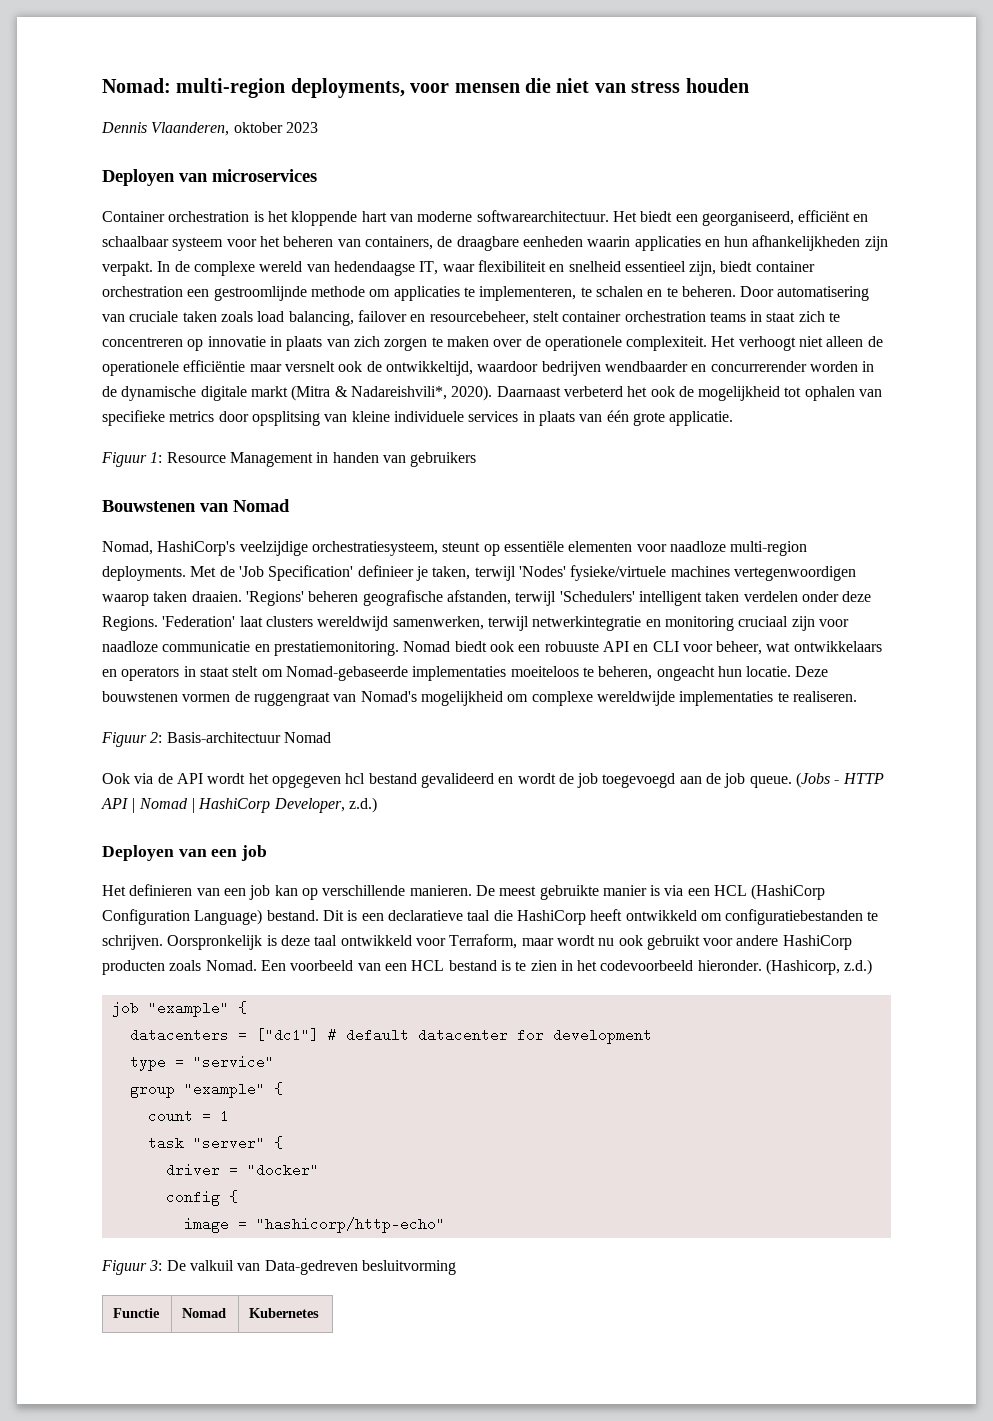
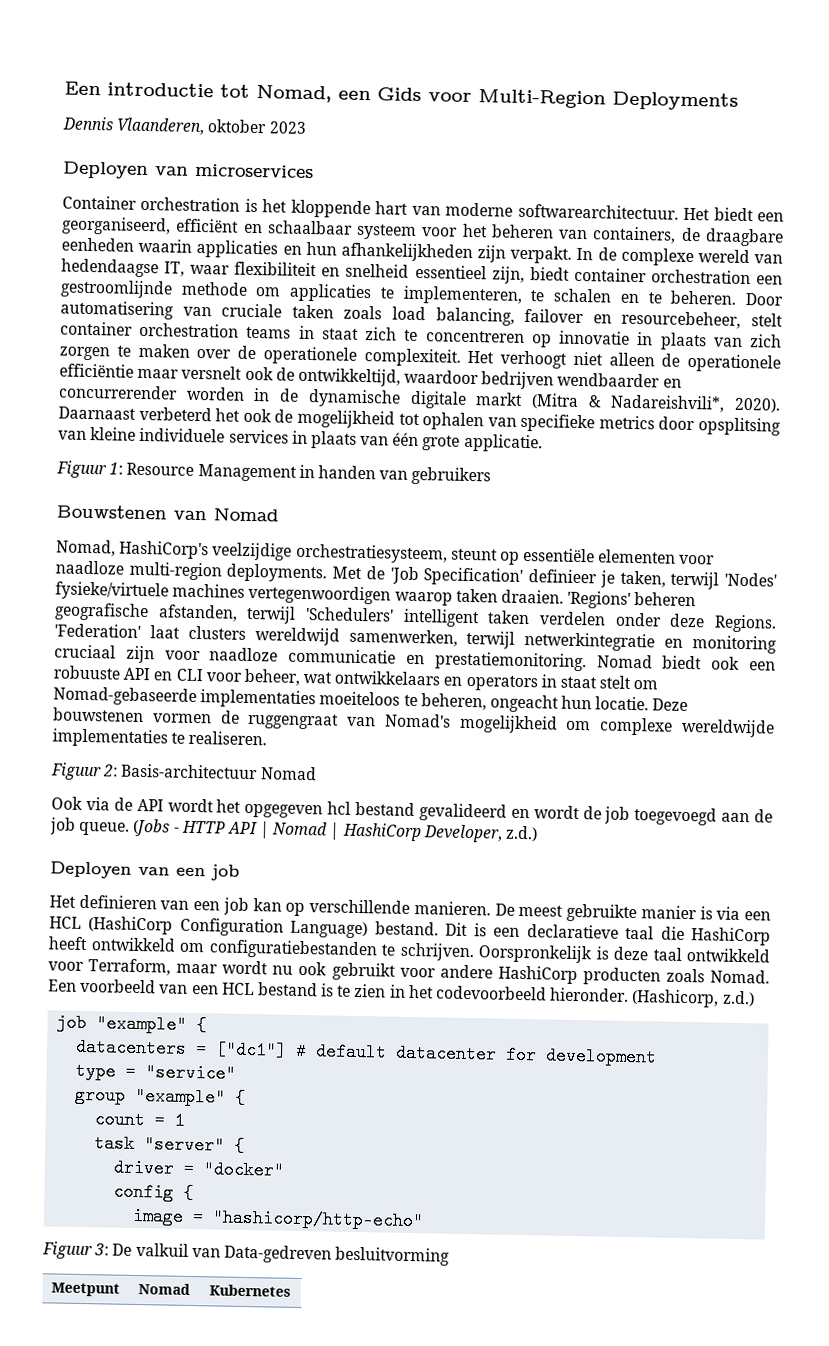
- Nomad: multi-region deployments, voor mensen die niet van stress houden
+ Een introductie tot Nomad, een Gids voor Multi-Region Deployments
- Functie | Nomad | Kubernetes
+ Meetpunt | Nomad | Kubernetes

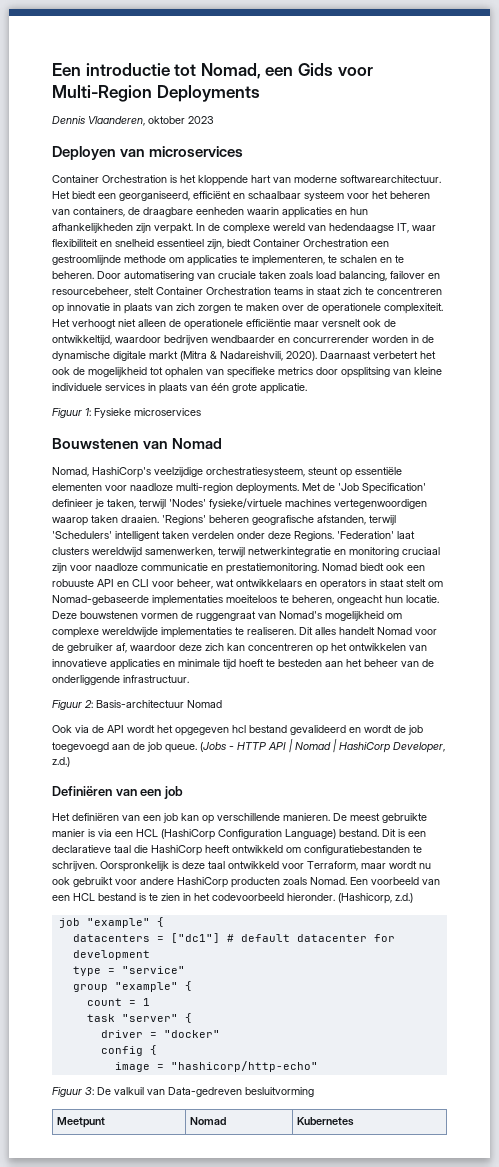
- Container orchestration is het kloppende hart van moderne softwarearchitectuur.
+ Container Orchestration is het kloppende hart van moderne softwarearchitectuur.
- In de complexe wereld van hedendaagse IT, waar flexibiliteit en snelheid essentieel zijn, biedt container orchestration een gestroomlijnde methode om applicaties te implementeren, te schalen en te beheren.
+ In de complexe wereld van hedendaagse IT, waar flexibiliteit en snelheid essentieel zijn, biedt Container Orchestration een gestroomlijnde methode om applicaties te implementeren, te schalen en te beheren.
- Door automatisering van cruciale taken zoals load balancing, failover en resourcebeheer, stelt container orchestration teams in staat zich te concentreren op innovatie in plaats van zich zorgen te maken over de operationele complexiteit.
+ Door automatisering van cruciale taken zoals load balancing, failover en resourcebeheer, stelt Container Orchestration teams in staat zich te concentreren op innovatie in plaats van zich zorgen te maken over de operationele complexiteit.
- Het verhoogt niet alleen de operationele efficiëntie maar versnelt ook de ontwikkeltijd, waardoor bedrijven wendbaarder en concurrerender worden in de dynamische digitale markt (Mitra & Nadareishvili*, 2020).
+ Het verhoogt niet alleen de operationele efficiëntie maar versnelt ook de ontwikkeltijd, waardoor bedrijven wendbaarder en concurrerender worden in de dynamische digitale markt (Mitra & Nadareishvili, 2020).
- Daarnaast verbeterd het ook de mogelijkheid tot ophalen van specifieke metrics door opsplitsing van kleine individuele services in plaats van één grote applicatie.
+ Daarnaast verbetert het ook de mogelijkheid tot ophalen van specifieke metrics door opsplitsing van kleine individuele services in plaats van één grote applicatie.
- Figuur 1: Resource Management in handen van gebruikers
+ Figuur 1: Fysieke microservices
+ Dit alles handelt Nomad voor de gebruiker af, waardoor deze zich kan concentreren op het ontwikkelen van innovatieve applicaties en minimale tijd hoeft te besteden aan het beheer van de onderliggende infrastructuur.
- Deployen van een job
+ Definiëren van een job
- Het definieren van een job kan op verschillende manieren.
+ Het definiëren van een job kan op verschillende manieren.

